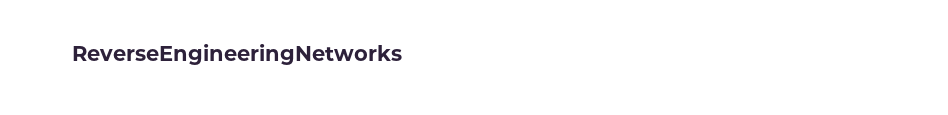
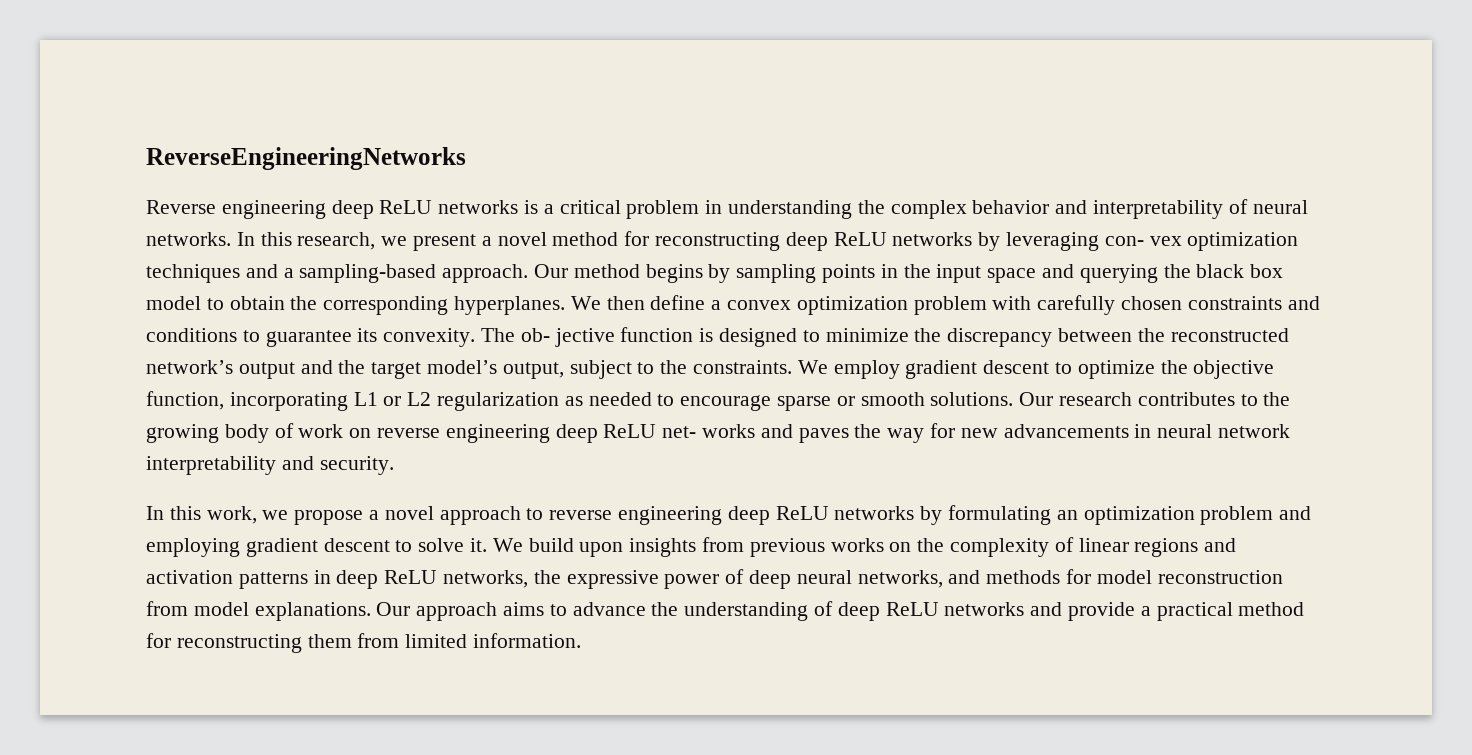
+ Reverse engineering deep ReLU networks is a critical problem in understanding the complex behavior and interpretability of neural networks. In this research, we present a novel method for reconstructing deep ReLU networks by leveraging con- vex optimization techniques and a sampling-based approach. Our method begins by sampling points in the input space and querying the black box model to obtain the corresponding hyperplanes. We then define a convex optimization problem with carefully chosen constraints and conditions to guarantee its convexity. The ob- jective function is designed to minimize the discrepancy between the reconstructed network’s output and the target model’s output, subject to the constraints. We employ gradient descent to optimize the objective function, incorporating L1 or L2 regularization as needed to encourage sparse or smooth solutions. Our research contributes to the growing body of work on reverse engineering deep ReLU net- works and paves the way for new advancements in neural network interpretability and security.
+ In this work, we propose a novel approach to reverse engineering deep ReLU networks by formulating an optimization problem and employing gradient descent to solve it. We build upon insights from previous works on the complexity of linear regions and activation patterns in deep ReLU networks, the expressive power of deep neural networks, and methods for model reconstruction from model explanations. Our approach aims to advance the understanding of deep ReLU networks and provide a practical method for reconstructing them from limited information.

